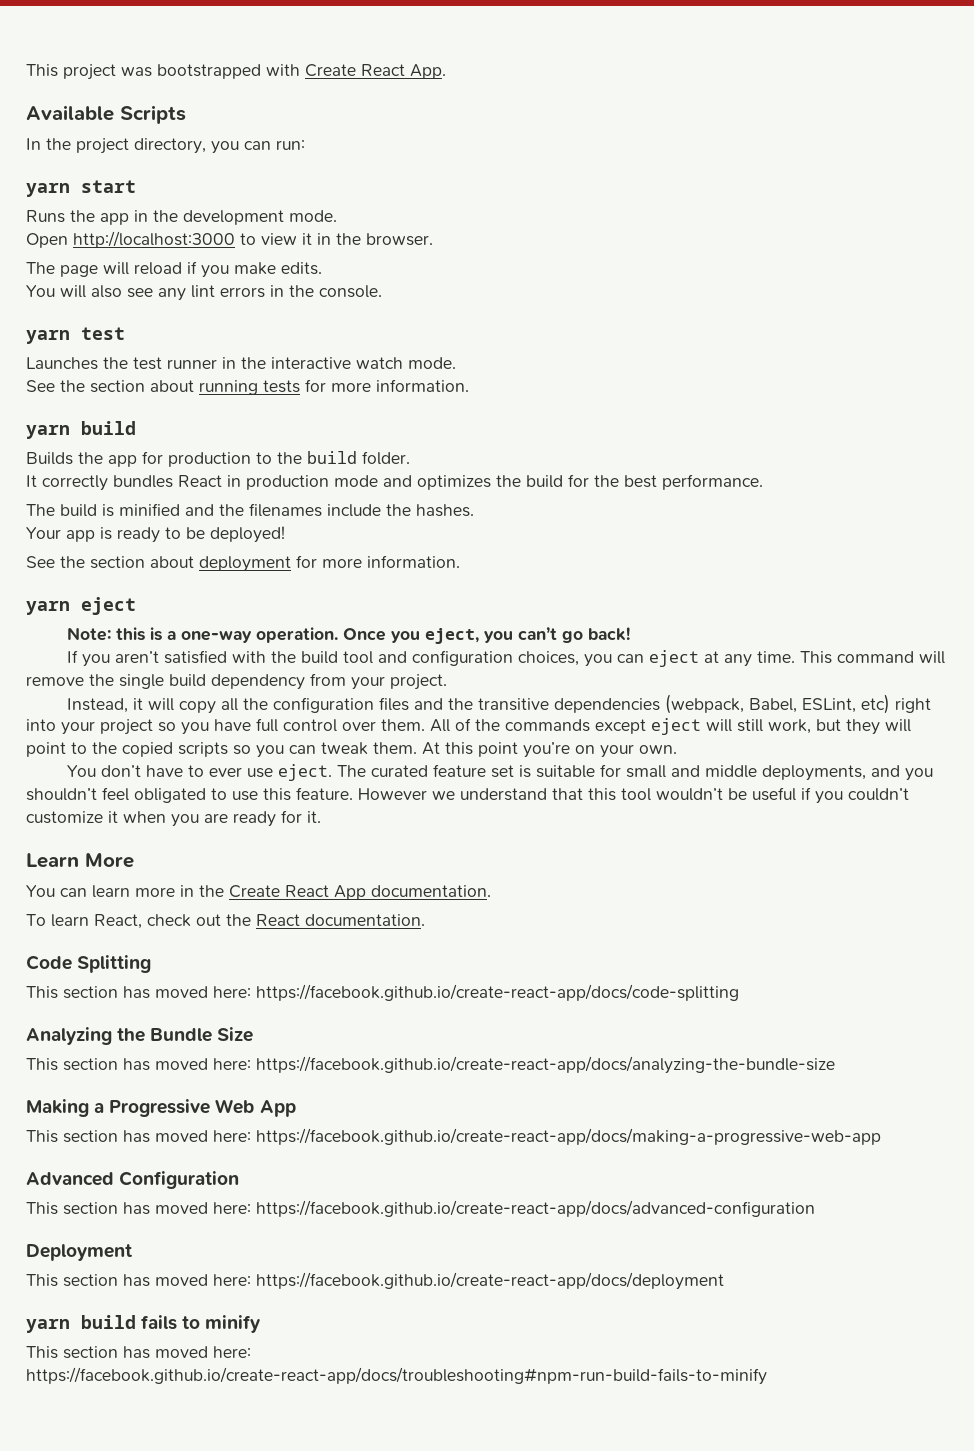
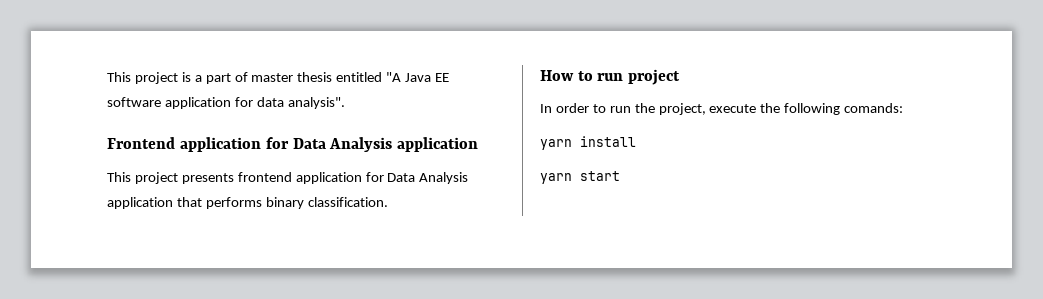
- This project was bootstrapped with Create React App.
- Available Scripts
- In the project directory, you can run:
+ This project is a part of master thesis entitled "A Java EE software application for data analysis".
+ Frontend application for Data Analysis application
+ This project presents frontend application for Data Analysis application that performs binary classification.
+ How to run project
+ In order to run the project, execute the following comands:
+ yarn install
  yarn start
- Runs the app in the development mode.
- Open http://localhost:3000 to view it in the browser.
- The page will reload if you make edits.
- You will also see any lint errors in the console.
- yarn test
- Launches the test runner in the interactive watch mode.
- See the section about running tests for more information.
- yarn build
- Builds the app for production to the build folder.
- It correctly bundles React in production mode and optimizes the build for the best performance.
- The build is minified and the filenames include the hashes.
- Your app is ready to be deployed!
- See the section about deployment for more information.
- yarn eject
- Note: this is a one-way operation. Once you eject, you can’t go back!
- If you aren’t satisfied with the build tool and configuration choices, you can eject at any time. This command will remove the single build dependency from your project.
- Instead, it will copy all the configuration files and the transitive dependencies (webpack, Babel, ESLint, etc) right into your project so you have full control over them. All of the commands except eject will still work, but they will point to the copied scripts so you can tweak them. At this point you’re on your own.
- You don’t have to ever use eject. The curated feature set is suitable for small and middle deployments, and you shouldn’t feel obligated to use this feature. However we understand that this tool wouldn’t be useful if you couldn’t customize it when you are ready for it.
- Learn More
- You can learn more in the Create React App documentation.
- To learn React, check out the React documentation.
- Code Splitting
- This section has moved here: https://facebook.github.io/create-react-app/docs/code-splitting
- Analyzing the Bundle Size
- This section has moved here: https://facebook.github.io/create-react-app/docs/analyzing-the-bundle-size
- Making a Progressive Web App
- This section has moved here: https://facebook.github.io/create-react-app/docs/making-a-progressive-web-app
- Advanced Configuration
- This section has moved here: https://facebook.github.io/create-react-app/docs/advanced-configuration
- Deployment
- This section has moved here: https://facebook.github.io/create-react-app/docs/deployment
- yarn build fails to minify
- This section has moved here: https://facebook.github.io/create-react-app/docs/troubleshooting#npm-run-build-fails-to-minify

